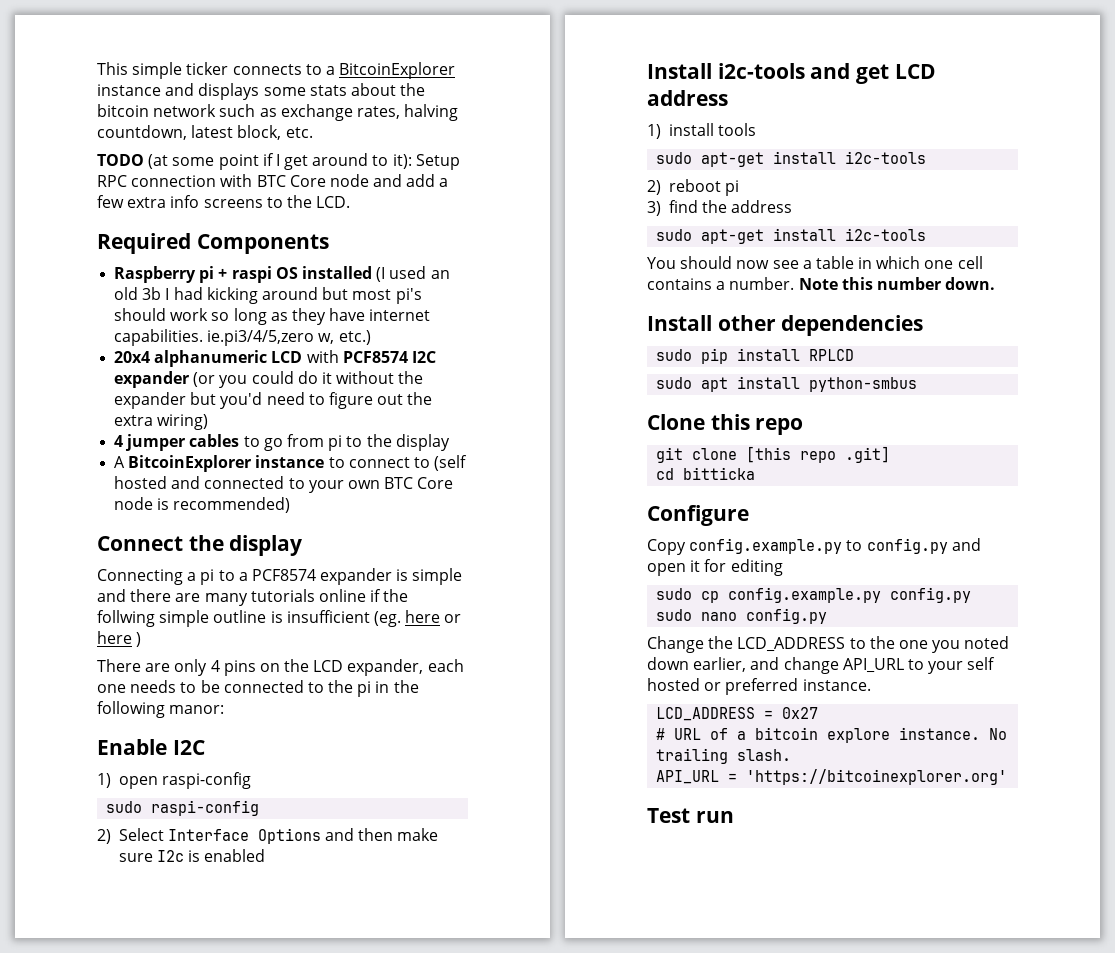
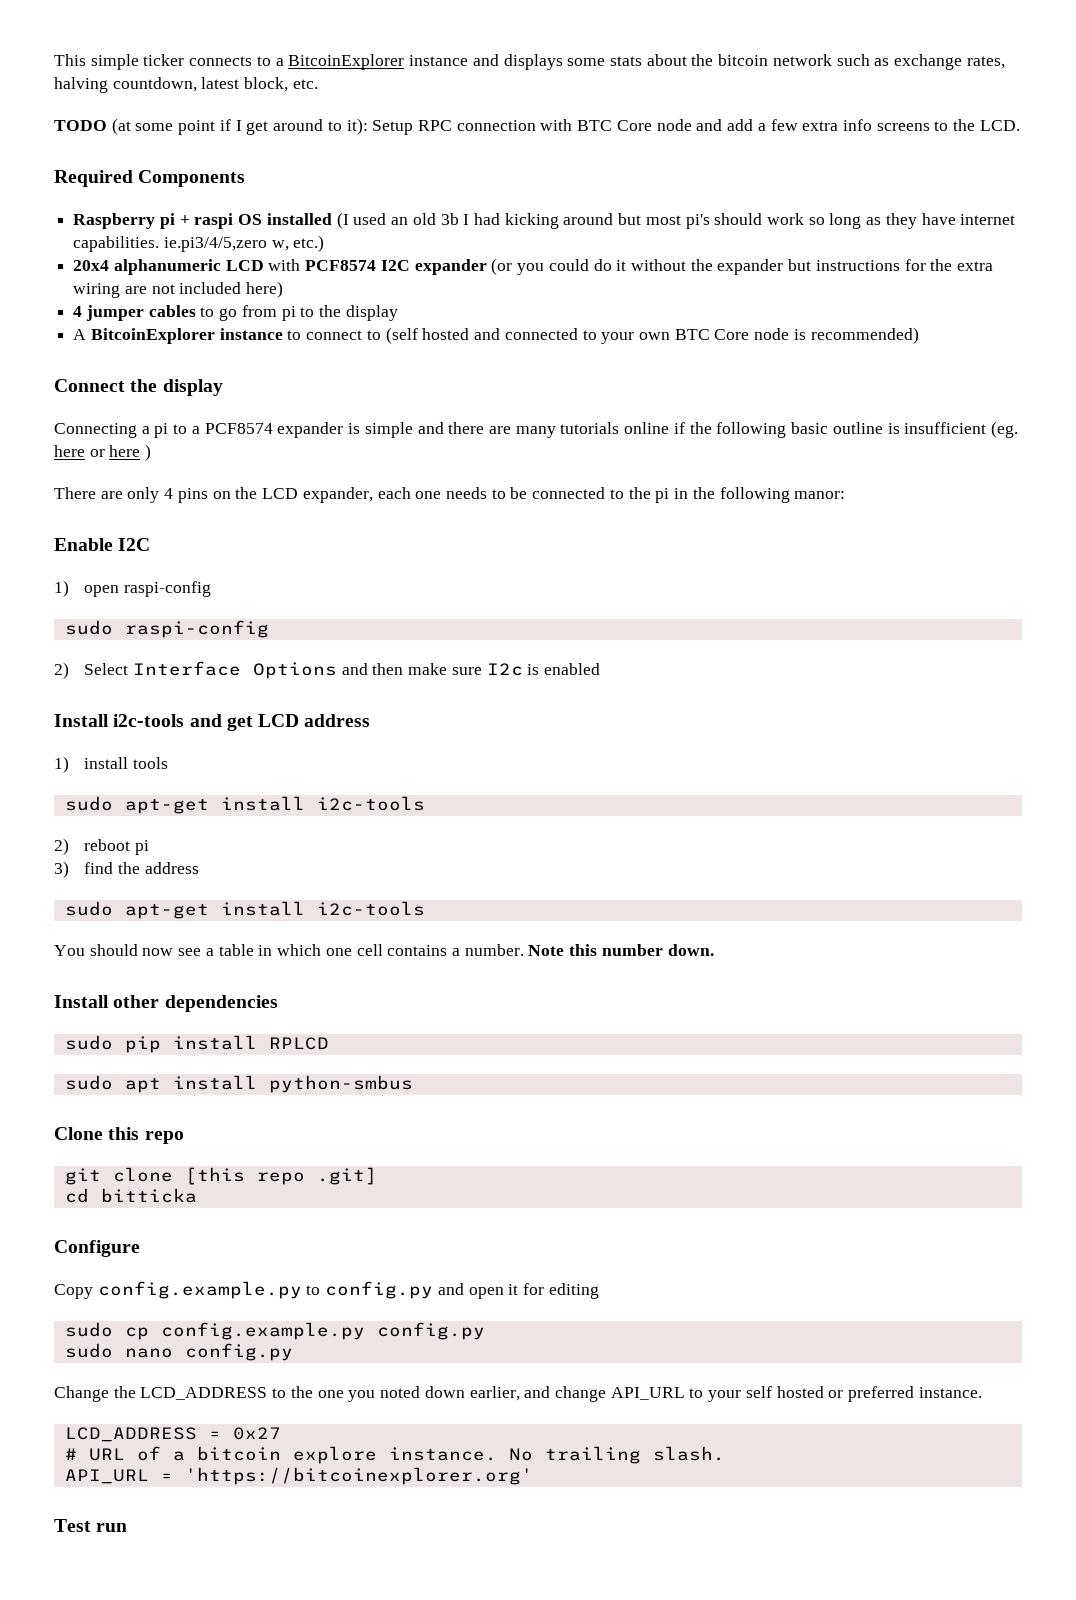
- 20x4 alphanumeric LCD with PCF8574 I2C expander (or you could do it without the expander but you'd need to figure out the extra wiring)
+ 20x4 alphanumeric LCD with PCF8574 I2C expander (or you could do it without the expander but instructions for the extra wiring are not included here)
- Connecting a pi to a PCF8574 expander is simple and there are many tutorials online if the follwing simple outline is insufficient (eg. here or here )
+ Connecting a pi to a PCF8574 expander is simple and there are many tutorials online if the following basic outline is insufficient (eg. here or here )

